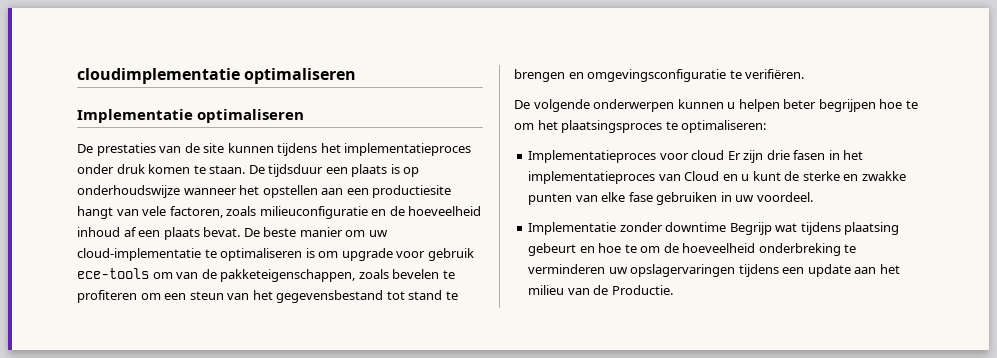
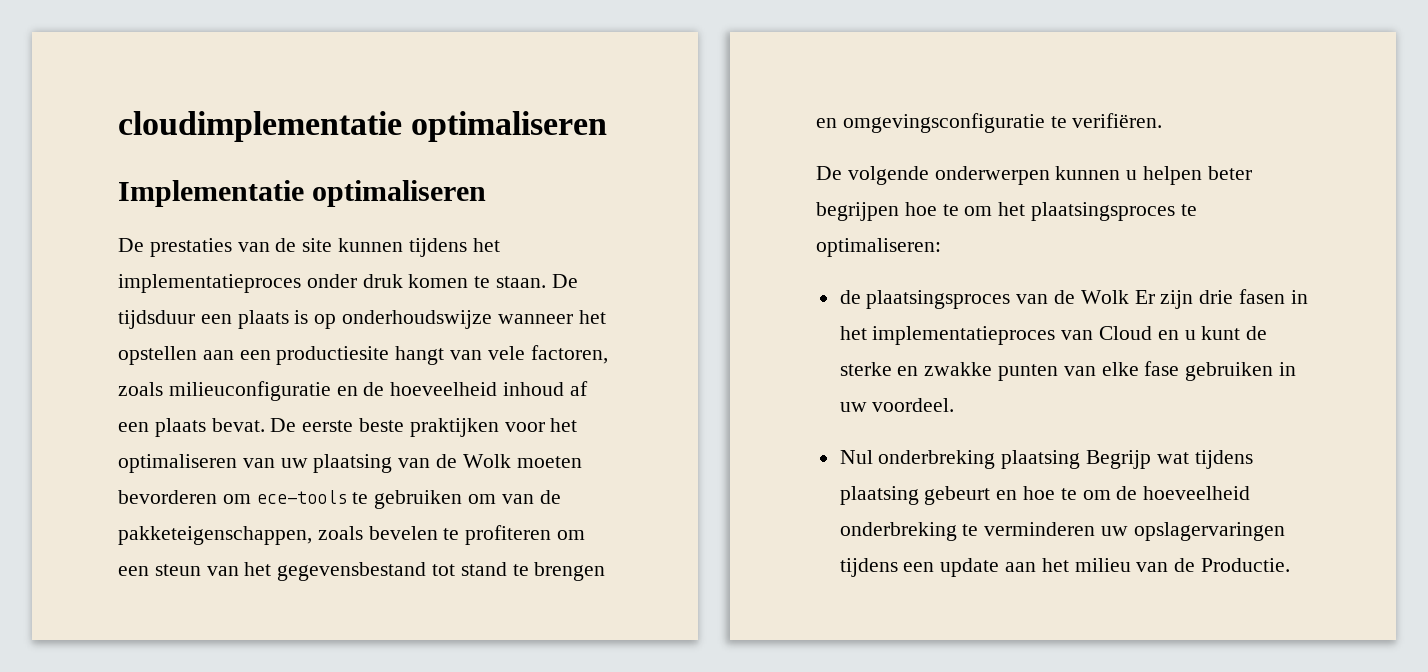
- De beste manier om uw cloud-implementatie te optimaliseren is om upgrade voor gebruik ece-tools om van de pakketeigenschappen, zoals bevelen te profiteren om een steun van het gegevensbestand tot stand te brengen en omgevingsconfiguratie te verifiëren.
+ De eerste beste praktijken voor het optimaliseren van uw plaatsing van de Wolk moeten bevorderen om ece-tools te gebruiken om van de pakketeigenschappen, zoals bevelen te profiteren om een steun van het gegevensbestand tot stand te brengen en omgevingsconfiguratie te verifiëren.
- Implementatieproces voor cloud Er zijn drie fasen in het implementatieproces van Cloud en u kunt de sterke en zwakke punten van elke fase gebruiken in uw voordeel.
+ de plaatsingsproces van de Wolk Er zijn drie fasen in het implementatieproces van Cloud en u kunt de sterke en zwakke punten van elke fase gebruiken in uw voordeel.
- Implementatie zonder downtime Begrijp wat tijdens plaatsing gebeurt en hoe te om de hoeveelheid onderbreking te verminderen uw opslagervaringen tijdens een update aan het milieu van de Productie.
+ Nul onderbreking plaatsing Begrijp wat tijdens plaatsing gebeurt en hoe te om de hoeveelheid onderbreking te verminderen uw opslagervaringen tijdens een update aan het milieu van de Productie.

